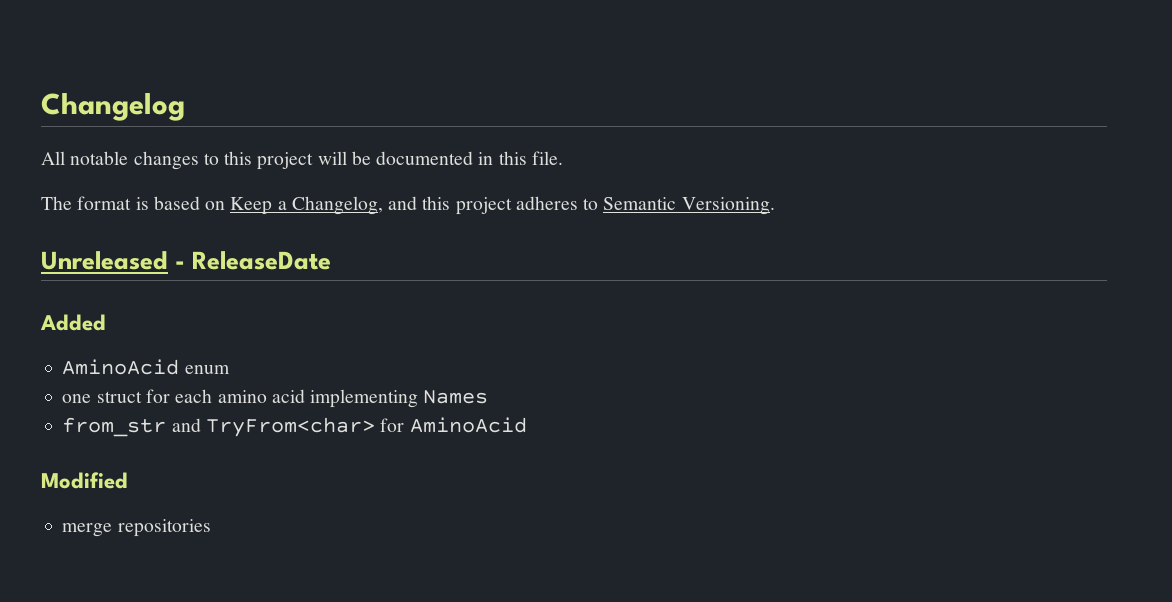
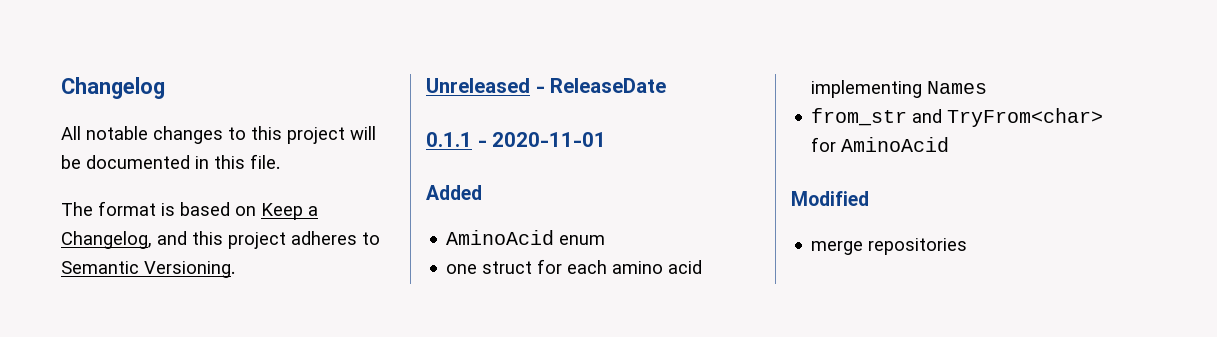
+ 0.1.1 - 2020-11-01

